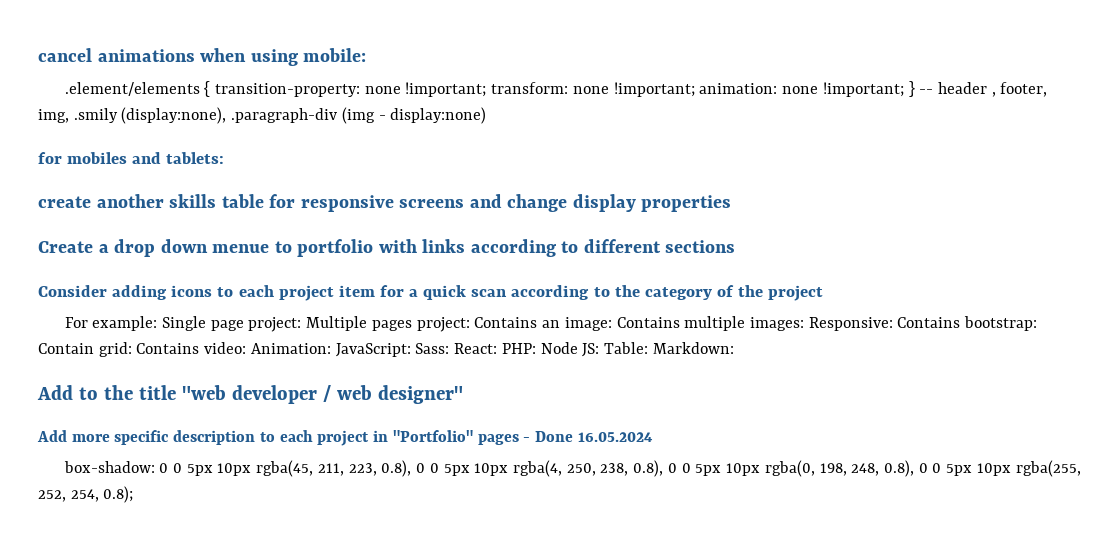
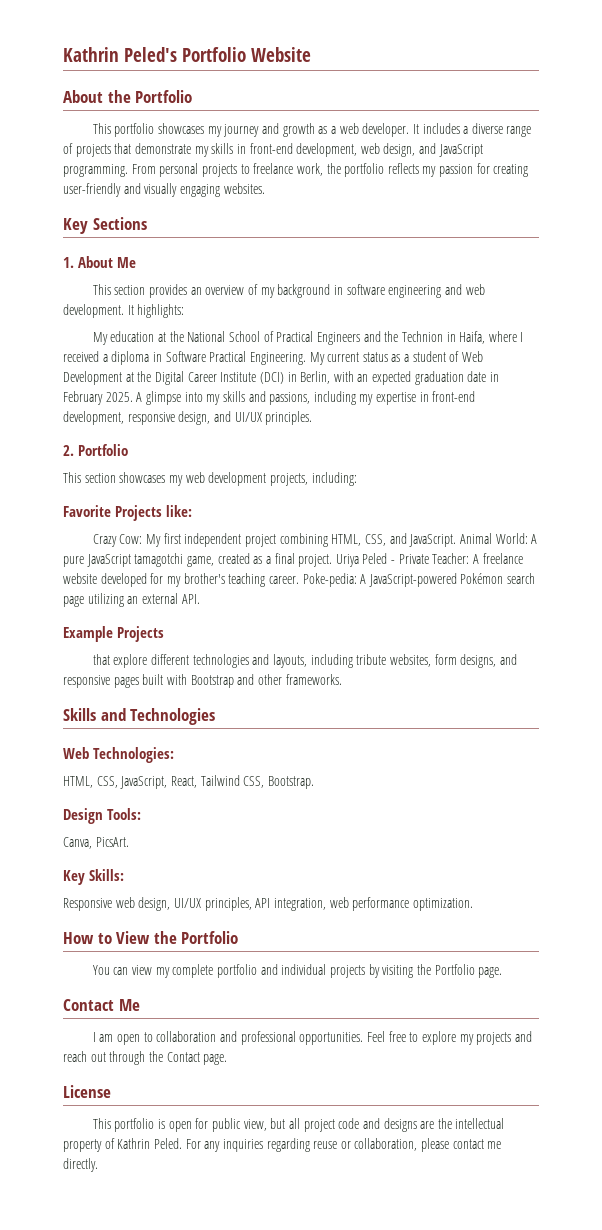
- cancel animations when using mobile:
- .element/elements { transition-property: none !important; transform: none !important; animation: none !important; } -- header , footer, img, .smily (display:none), .paragraph-div (img - display:none)
- for mobiles and tablets:
- create another skills table for responsive screens and change display properties
- Create a drop down menue to portfolio with links according to different sections
- Consider adding icons to each project item for a quick scan according to the category of the project
- For example: Single page project: Multiple pages project: Contains an image: Contains multiple images: Responsive: Contains bootstrap: Contain grid: Contains video: Animation: JavaScript: Sass: React: PHP: Node JS: Table: Markdown:
- Add to the title "web developer / web designer"
- Add more specific description to each project in "Portfolio" pages - Done 16.05.2024
- box-shadow: 0 0 5px 10px rgba(45, 211, 223, 0.8), 0 0 5px 10px rgba(4, 250, 238, 0.8), 0 0 5px 10px rgba(0, 198, 248, 0.8), 0 0 5px 10px rgba(255, 252, 254, 0.8);
+ Kathrin Peled's Portfolio Website
+ About the Portfolio
+ This portfolio showcases my journey and growth as a web developer. It includes a diverse range of projects that demonstrate my skills in front-end development, web design, and JavaScript programming. From personal projects to freelance work, the portfolio reflects my passion for creating user-friendly and visually engaging websites.
+ Key Sections
+ 1. About Me
+ This section provides an overview of my background in software engineering and web development. It highlights:
+ My education at the National School of Practical Engineers and the Technion in Haifa, where I received a diploma in Software Practical Engineering. My current status as a student of Web Development at the Digital Career Institute (DCI) in Berlin, with an expected graduation date in February 2025. A glimpse into my skills and passions, including my expertise in front-end development, responsive design, and UI/UX principles.
+ 2. Portfolio
+ This section showcases my web development projects, including:
+ Favorite Projects like:
+ Crazy Cow: My first independent project combining HTML, CSS, and JavaScript. Animal World: A pure JavaScript tamagotchi game, created as a final project. Uriya Peled - Private Teacher: A freelance website developed for my brother's teaching career. Poke-pedia: A JavaScript-powered Pokémon search page utilizing an external API.
+ Example Projects
+ that explore different technologies and layouts, including tribute websites, form designs, and responsive pages built with Bootstrap and other frameworks.
+ Skills and Technologies
+ Web Technologies:
+ HTML, CSS, JavaScript, React, Tailwind CSS, Bootstrap.
+ Design Tools:
+ Canva, PicsArt.
+ Key Skills:
+ Responsive web design, UI/UX principles, API integration, web performance optimization.
+ How to View the Portfolio
+ You can view my complete portfolio and individual projects by visiting the Portfolio page.
+ Contact Me
+ I am open to collaboration and professional opportunities. Feel free to explore my projects and reach out through the Contact page.
+ License
+ This portfolio is open for public view, but all project code and designs are the intellectual property of Kathrin Peled. For any inquiries regarding reuse or collaboration, please contact me directly.

